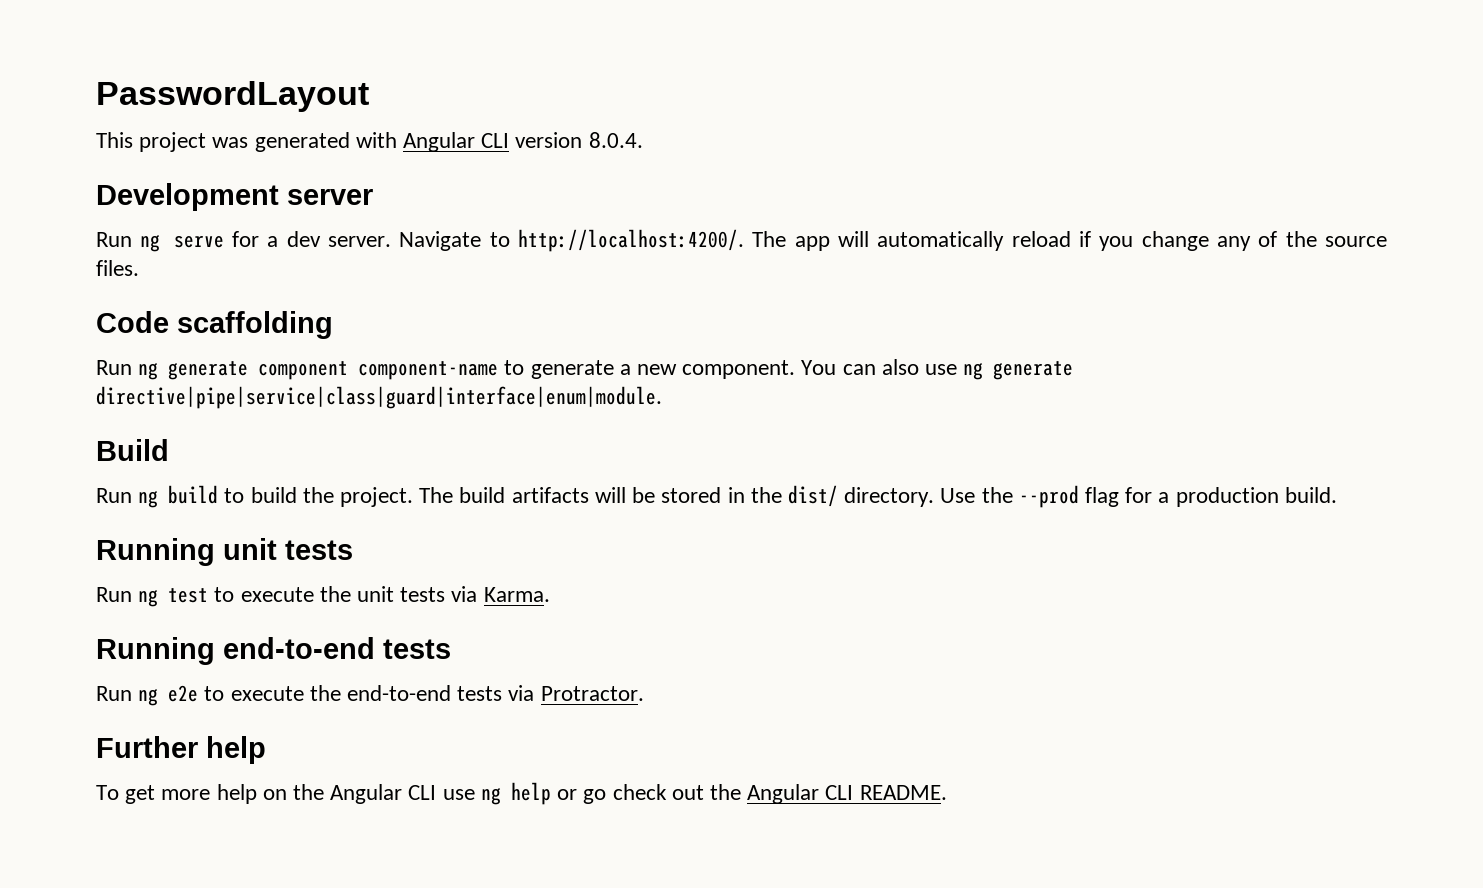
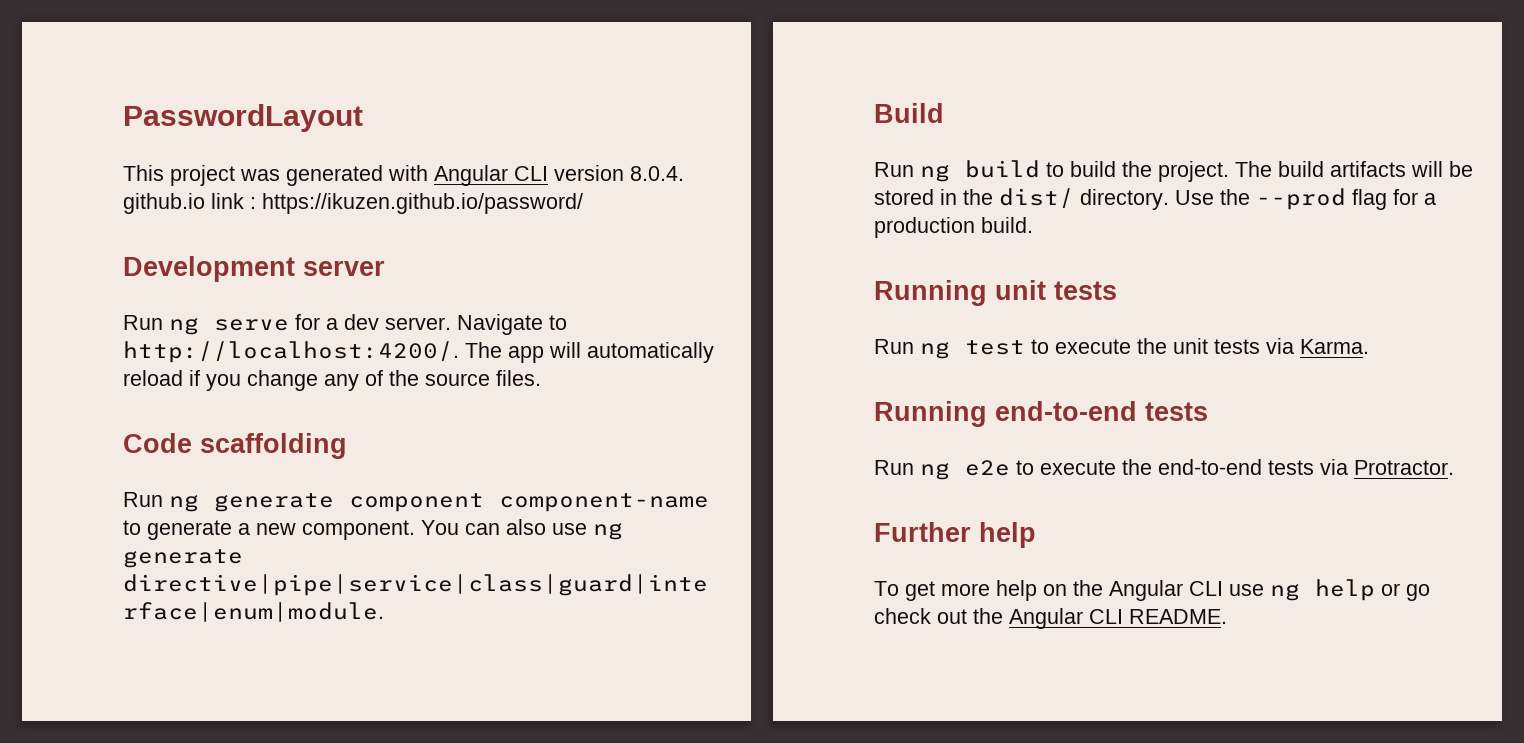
- This project was generated with Angular CLI version 8.0.4.
+ This project was generated with Angular CLI version 8.0.4. github.io link : https://ikuzen.github.io/password/

